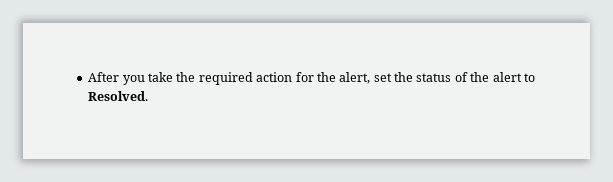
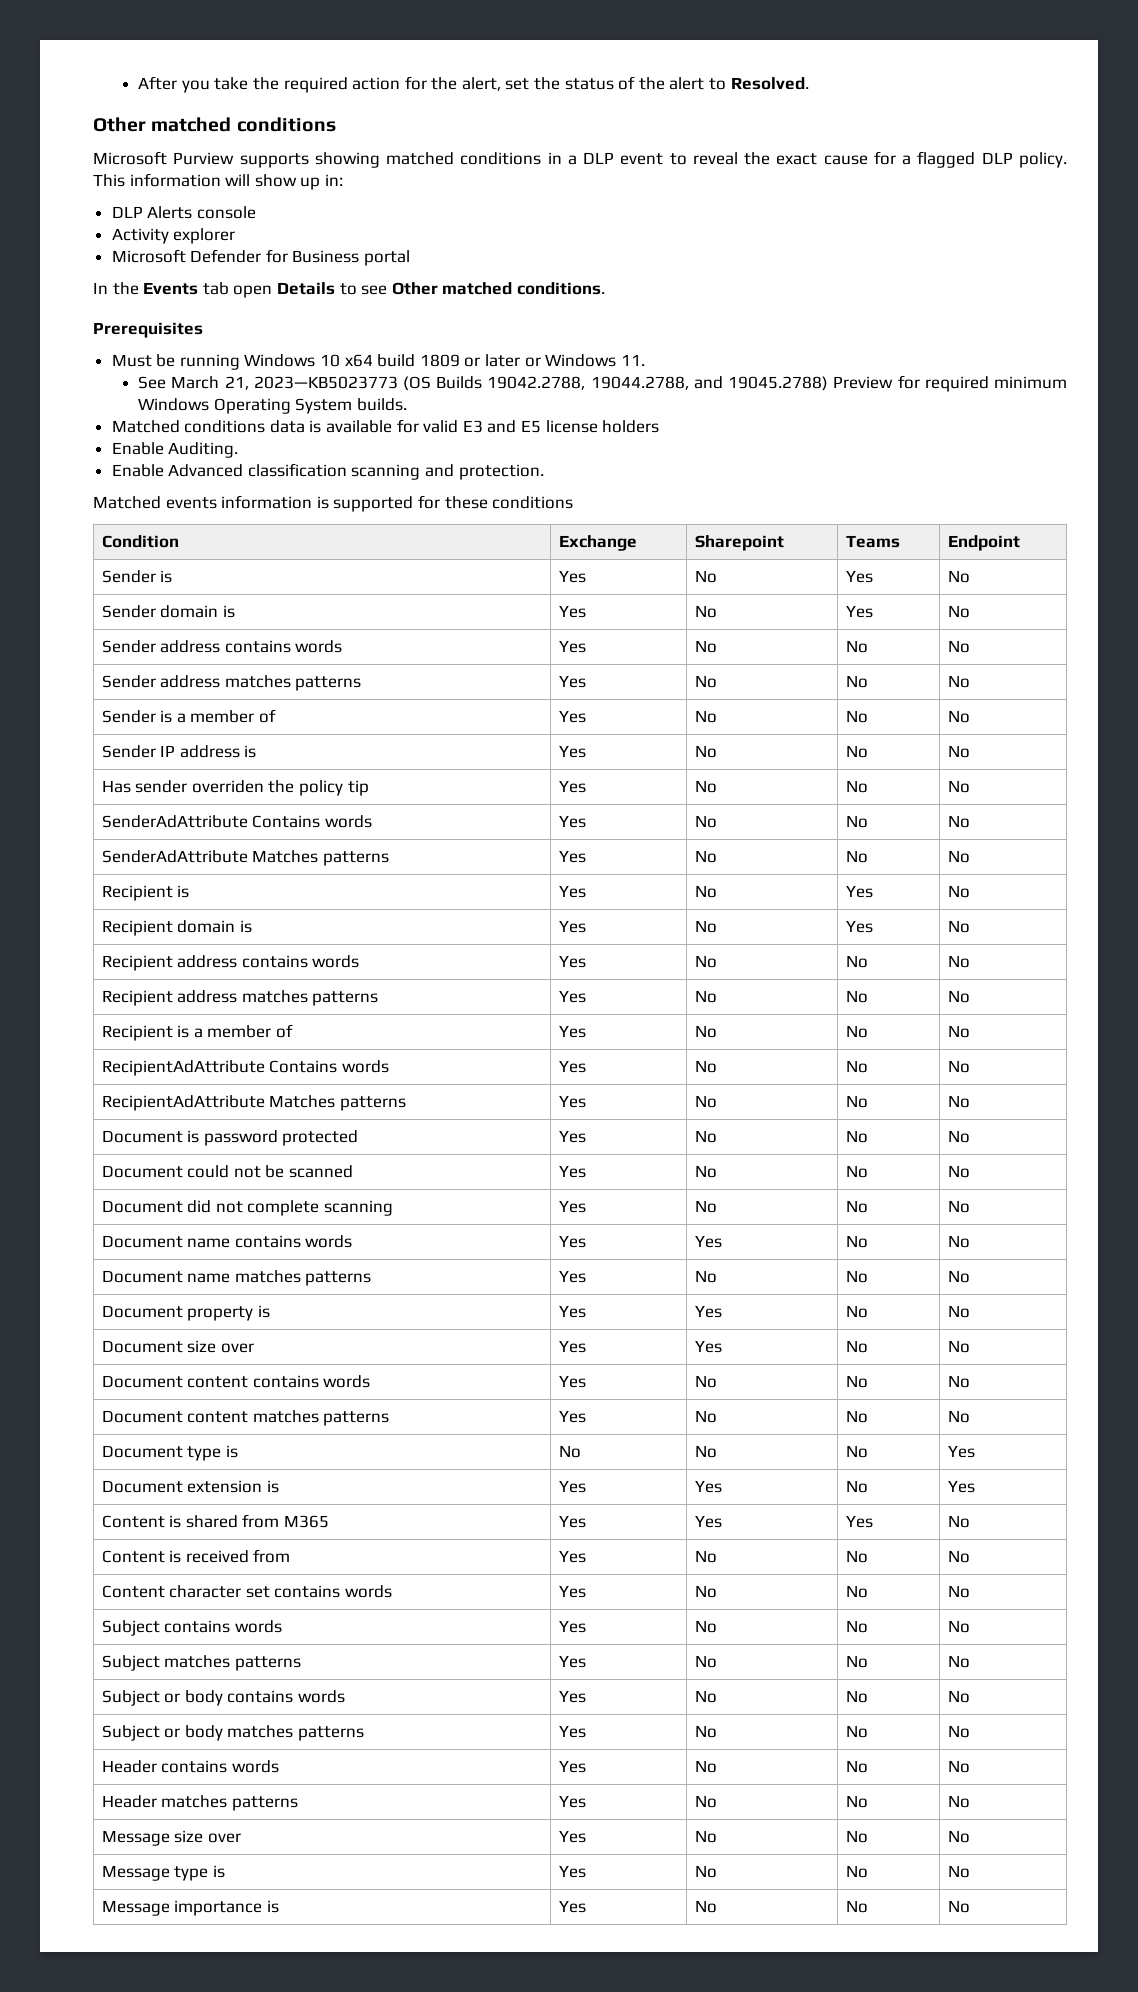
+ Other matched conditions
+ Microsoft Purview supports showing matched conditions in a DLP event to reveal the exact cause for a flagged DLP policy. This information will show up in:
+ DLP Alerts console
+ Activity explorer
+ Microsoft Defender for Business portal
+ In the Events tab open Details to see Other matched conditions.
+ Prerequisites
+ Must be running Windows 10 x64 build 1809 or later or Windows 11.
+ See March 21, 2023—KB5023773 (OS Builds 19042.2788, 19044.2788, and 19045.2788) Preview for required minimum Windows Operating System builds.
+ Matched conditions data is available for valid E3 and E5 license holders
+ Enable Auditing.
+ Enable Advanced classification scanning and protection.
+ Matched events information is supported for these conditions
+ Condition | Exchange | Sharepoint | Teams | Endpoint
+ Sender is | Yes | No | Yes | No
+ Sender domain is | Yes | No | Yes | No
+ Sender address contains words | Yes | No | No | No
+ Sender address matches patterns | Yes | No | No | No
+ Sender is a member of | Yes | No | No | No
+ Sender IP address is | Yes | No | No | No
+ Has sender overriden the policy tip | Yes | No | No | No
+ SenderAdAttribute Contains words | Yes | No | No | No
+ SenderAdAttribute Matches patterns | Yes | No | No | No
+ Recipient is | Yes | No | Yes | No
+ Recipient domain is | Yes | No | Yes | No
+ Recipient address contains words | Yes | No | No | No
+ Recipient address matches patterns | Yes | No | No | No
+ Recipient is a member of | Yes | No | No | No
+ RecipientAdAttribute Contains words | Yes | No | No | No
+ RecipientAdAttribute Matches patterns | Yes | No | No | No
+ Document is password protected | Yes | No | No | No
+ Document could not be scanned | Yes | No | No | No
+ Document did not complete scanning | Yes | No | No | No
+ Document name contains words | Yes | Yes | No | No
+ Document name matches patterns | Yes | No | No | No
+ Document property is | Yes | Yes | No | No
+ Document size over | Yes | Yes | No | No
+ Document content contains words | Yes | No | No | No
+ Document content matches patterns | Yes | No | No | No
+ Document type is | No | No | No | Yes
+ Document extension is | Yes | Yes | No | Yes
+ Content is shared from M365 | Yes | Yes | Yes | No
+ Content is received from | Yes | No | No | No
+ Content character set contains words | Yes | No | No | No
+ Subject contains words | Yes | No | No | No
+ Subject matches patterns | Yes | No | No | No
+ Subject or body contains words | Yes | No | No | No
+ Subject or body matches patterns | Yes | No | No | No
+ Header contains words | Yes | No | No | No
+ Header matches patterns | Yes | No | No | No
+ Message size over | Yes | No | No | No
+ Message type is | Yes | No | No | No
+ Message importance is | Yes | No | No | No

